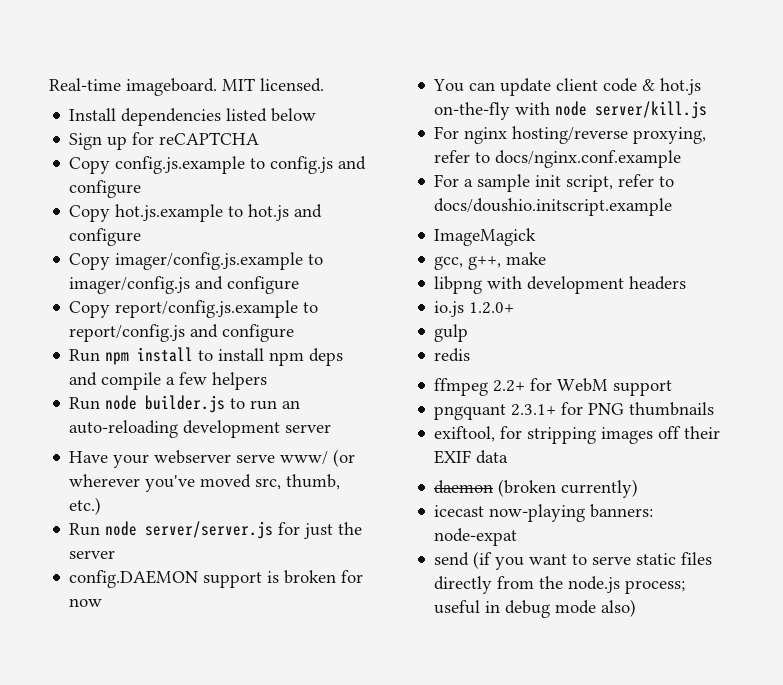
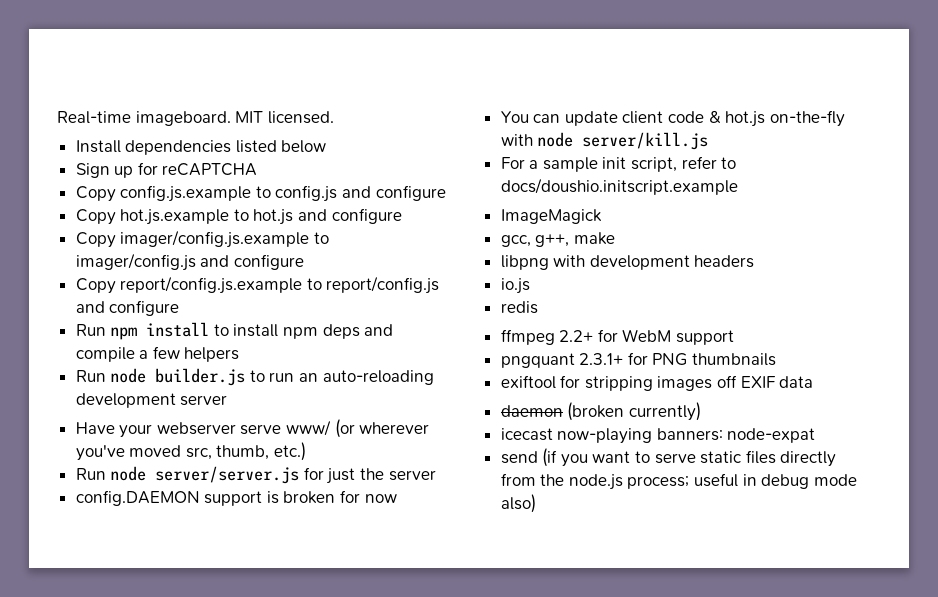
- For nginx hosting/reverse proxying, refer to docs/nginx.conf.example
- io.js 1.2.0+
- gulp
+ io.js
- exiftool, for stripping images off their EXIF data
+ exiftool for stripping images off EXIF data

